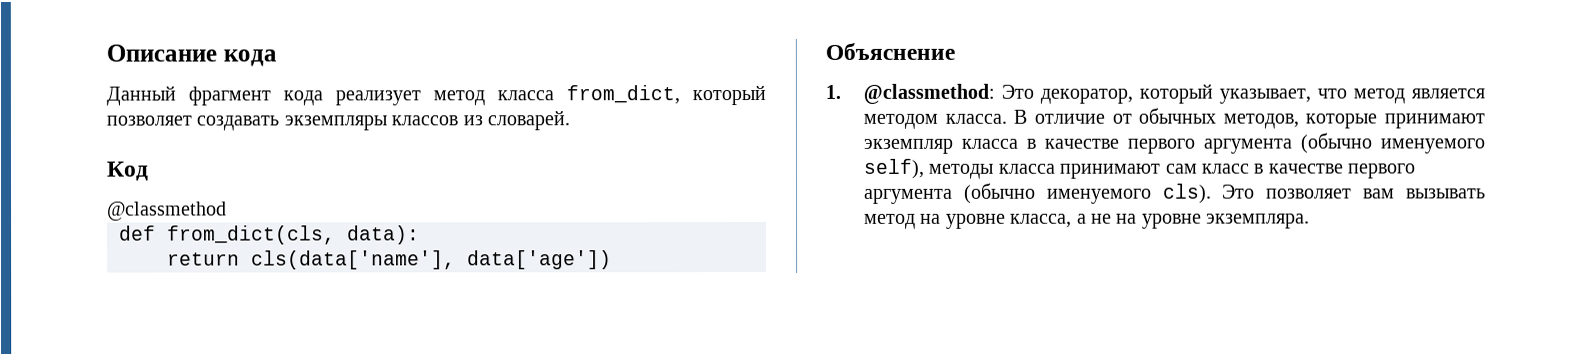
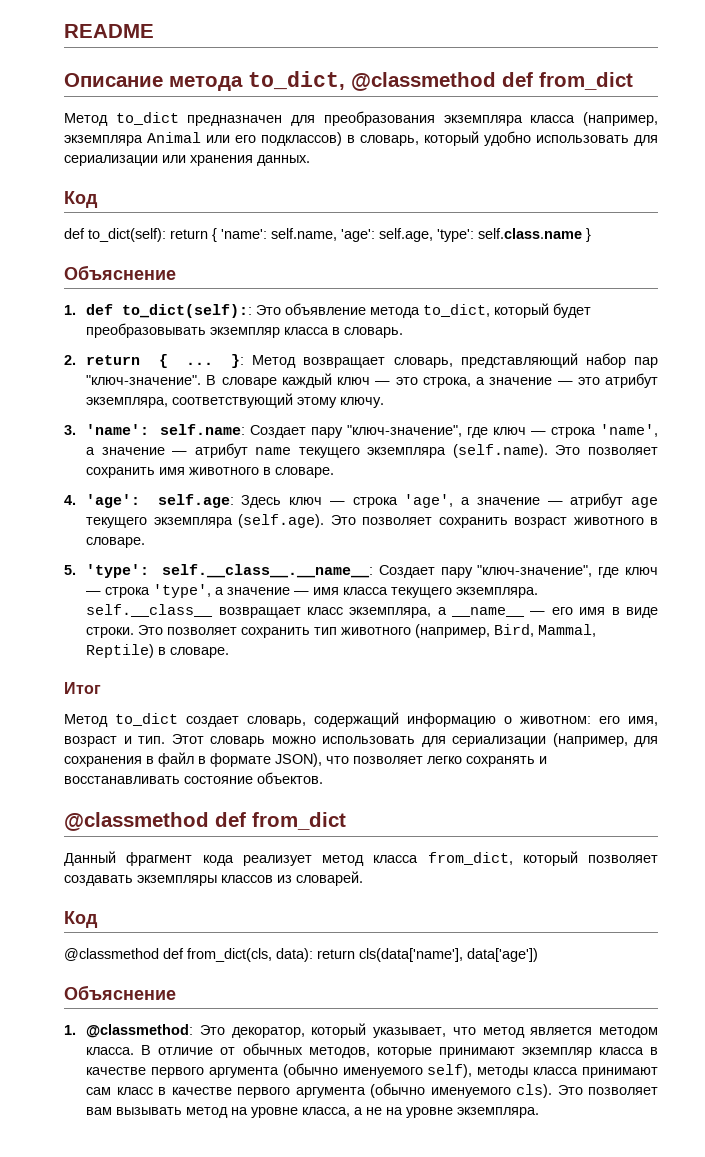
- Описание кода
+ README
+ Описание метода to_dict, @classmethod def from_dict
+ Метод to_dict предназначен для преобразования экземпляра класса (например, экземпляра Animal или его подклассов) в словарь, который удобно использовать для сериализации или хранения данных.
+ Код
+ def to_dict(self): return { 'name': self.name, 'age': self.age, 'type': self.class.name }
+ Объяснение
+ 1. def to_dict(self):: Это объявление метода to_dict, который будет преобразовывать экземпляр класса в словарь.
+ 2. return { ... }: Метод возвращает словарь, представляющий набор пар "ключ-значение". В словаре каждый ключ — это строка, а значение — это атрибут экземпляра, соответствующий этому ключу.
+ 3. 'name': self.name: Создает пару "ключ-значение", где ключ — строка 'name', а значение — атрибут name текущего экземпляра (self.name). Это позволяет сохранить имя животного в словаре.
+ 4. 'age': self.age: Здесь ключ — строка 'age', а значение — атрибут age текущего экземпляра (self.age). Это позволяет сохранить возраст животного в словаре.
+ 5. 'type': self.__class__.__name__: Создает пару "ключ-значение", где ключ — строка 'type', а значение — имя класса текущего экземпляра. self.__class__ возвращает класс экземпляра, а __name__ — его имя в виде строки. Это позволяет сохранить тип животного (например, Bird, Mammal, Reptile) в словаре.
+ Итог
+ Метод to_dict создает словарь, содержащий информацию о животном: его имя, возраст и тип. Этот словарь можно использовать для сериализации (например, для сохранения в файл в формате JSON), что позволяет легко сохранять и восстанавливать состояние объектов.
+ @classmethod def from_dict
- @classmethod
- def from_dict(cls, data):
- return cls(data['name'], data['age'])
+ @classmethod def from_dict(cls, data): return cls(data['name'], data['age'])

